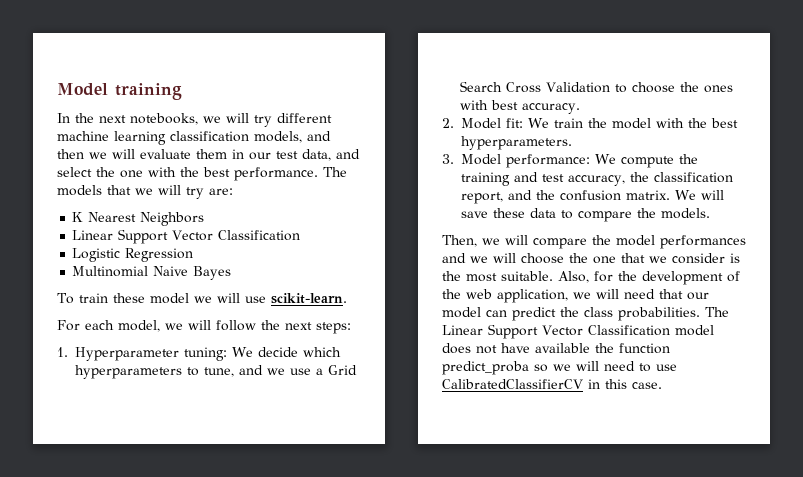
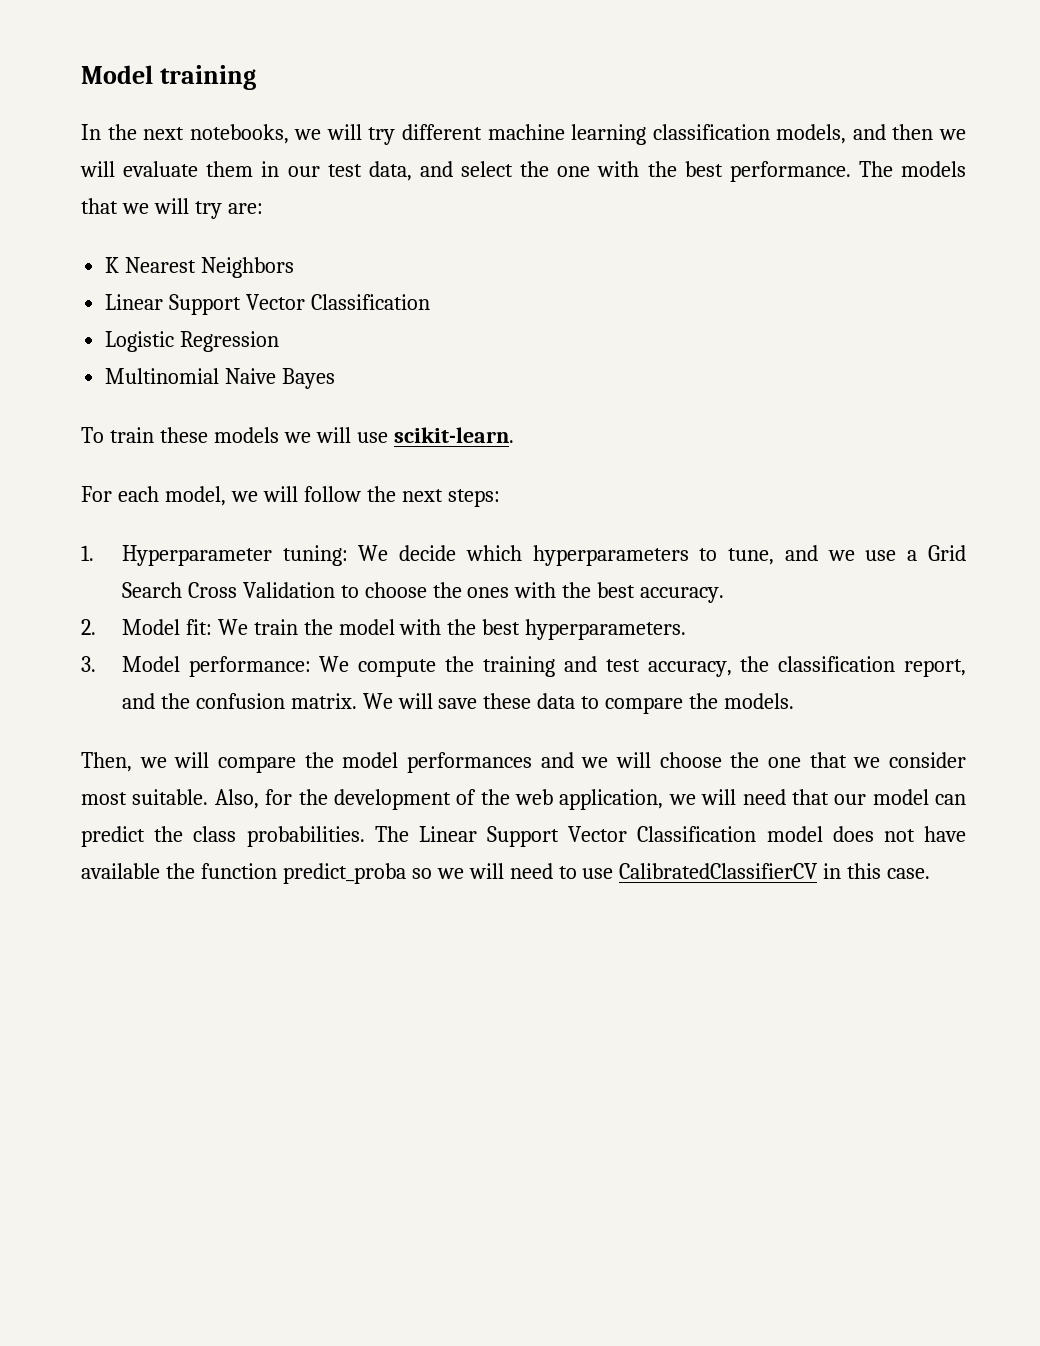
- To train these model we will use scikit-learn.
+ To train these models we will use scikit-learn.
- 1. Hyperparameter tuning: We decide which hyperparameters to tune, and we use a Grid Search Cross Validation to choose the ones with best accuracy.
+ 1. Hyperparameter tuning: We decide which hyperparameters to tune, and we use a Grid Search Cross Validation to choose the ones with the best accuracy.
- Then, we will compare the model performances and we will choose the one that we consider is the most suitable.
+ Then, we will compare the model performances and we will choose the one that we consider most suitable.

